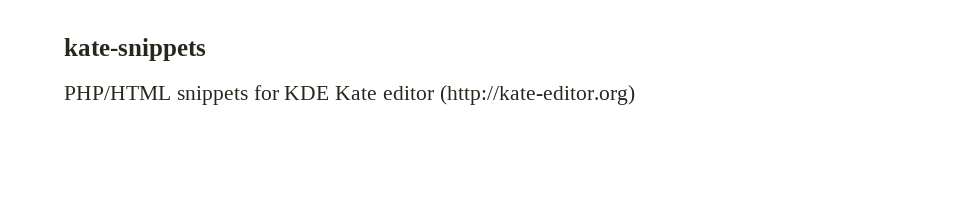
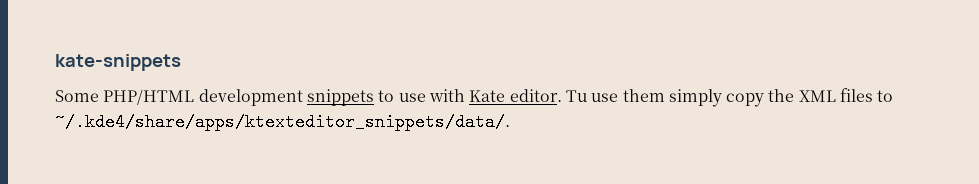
- PHP/HTML snippets for KDE Kate editor (http://kate-editor.org)
+ Some PHP/HTML development snippets to use with Kate editor. Tu use them simply copy the XML files to ~/.kde4/share/apps/ktexteditor_snippets/data/.

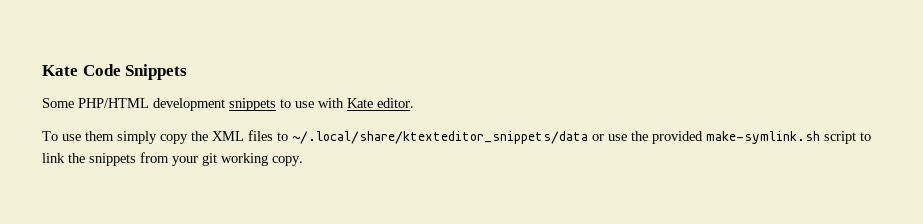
- kate-snippets
+ Kate Code Snippets
- Some PHP/HTML development snippets to use with Kate editor. Tu use them simply copy the XML files to ~/.kde4/share/apps/ktexteditor_snippets/data/.
+ Some PHP/HTML development snippets to use with Kate editor.
+ To use them simply copy the XML files to ~/.local/share/ktexteditor_snippets/data or use the provided make-symlink.sh script to link the snippets from your git working copy.

